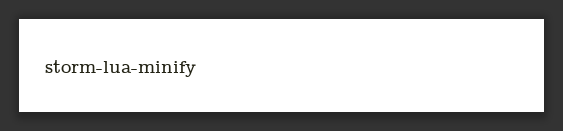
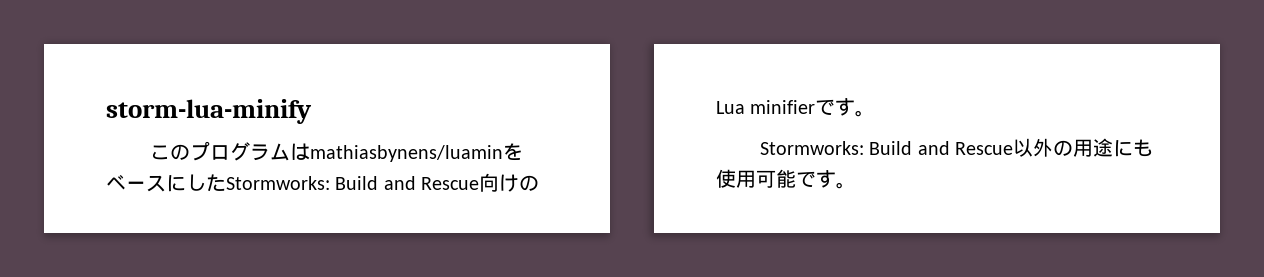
+ このプログラムはmathiasbynens/luaminをベースにしたStormworks: Build and Rescue向けのLua minifierです。
+ Stormworks: Build and Rescue以外の用途にも使用可能です。

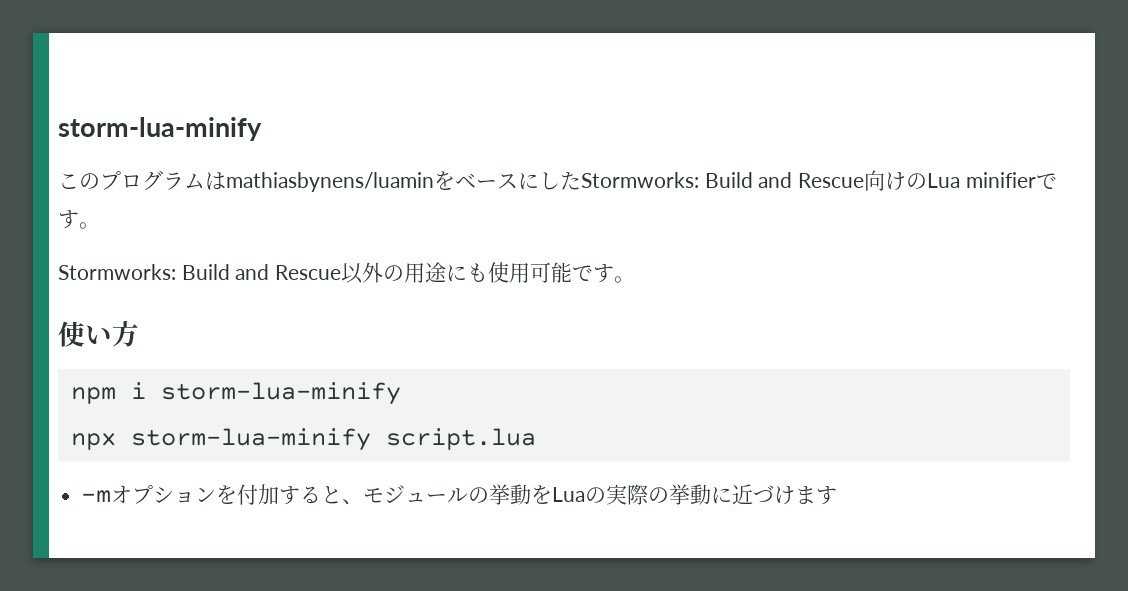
+ 使い方
+ npm i storm-lua-minify
+ npx storm-lua-minify script.lua
+ -mオプションを付加すると、モジュールの挙動をLuaの実際の挙動に近づけます

